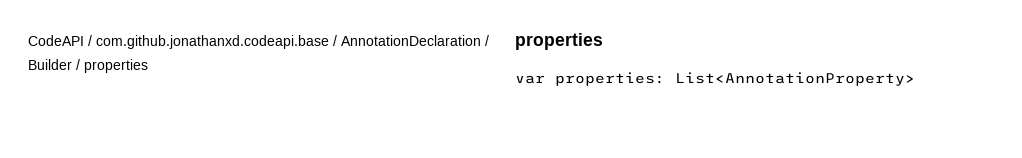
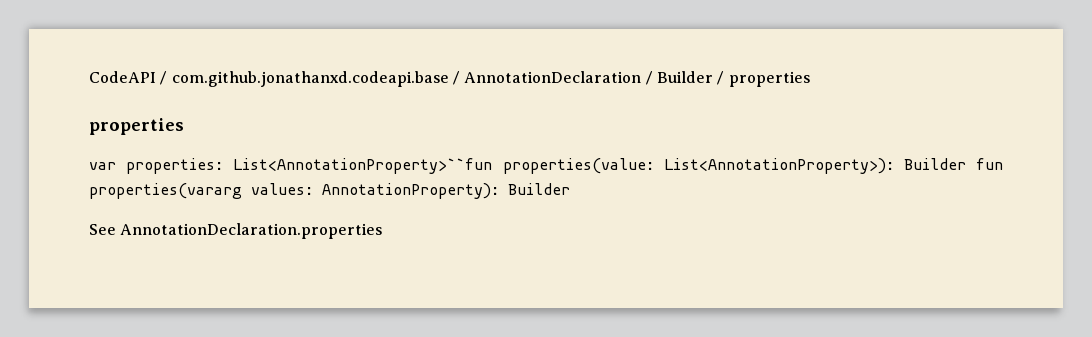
- var properties: List<AnnotationProperty>
+ var properties: List<AnnotationProperty>``fun properties(value: List<AnnotationProperty>): Builder fun properties(vararg values: AnnotationProperty): Builder
+ See AnnotationDeclaration.properties

